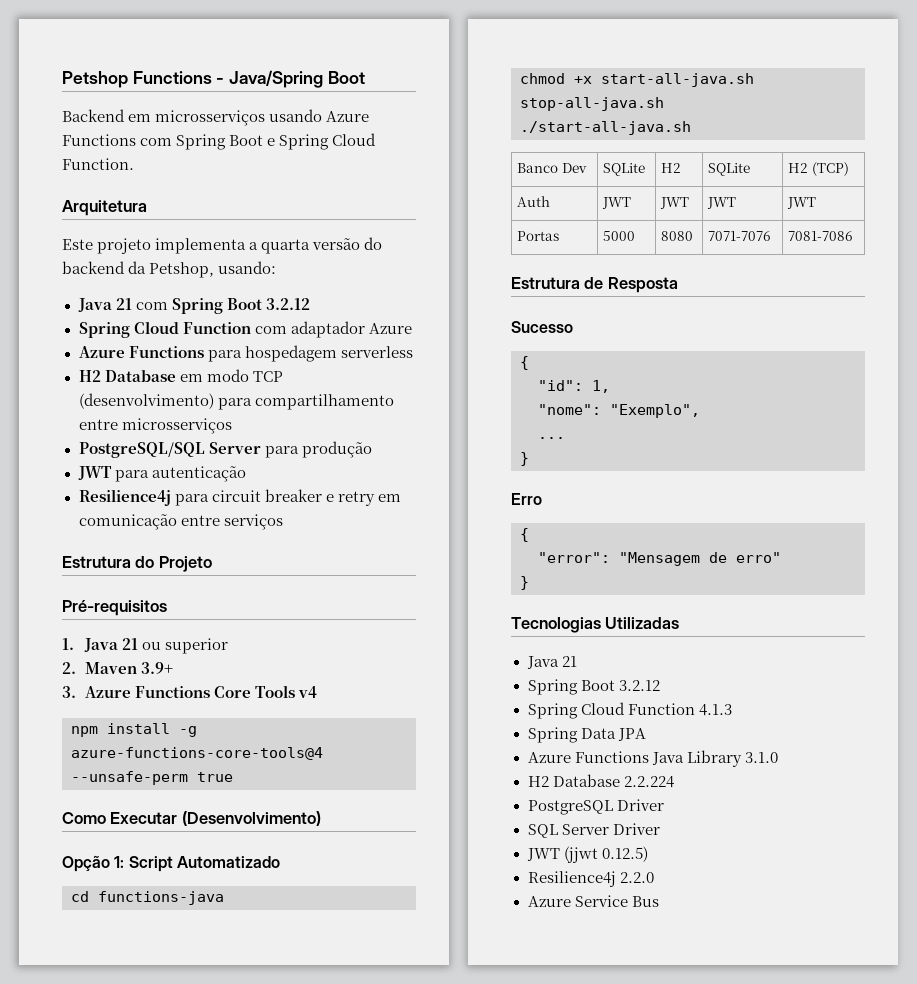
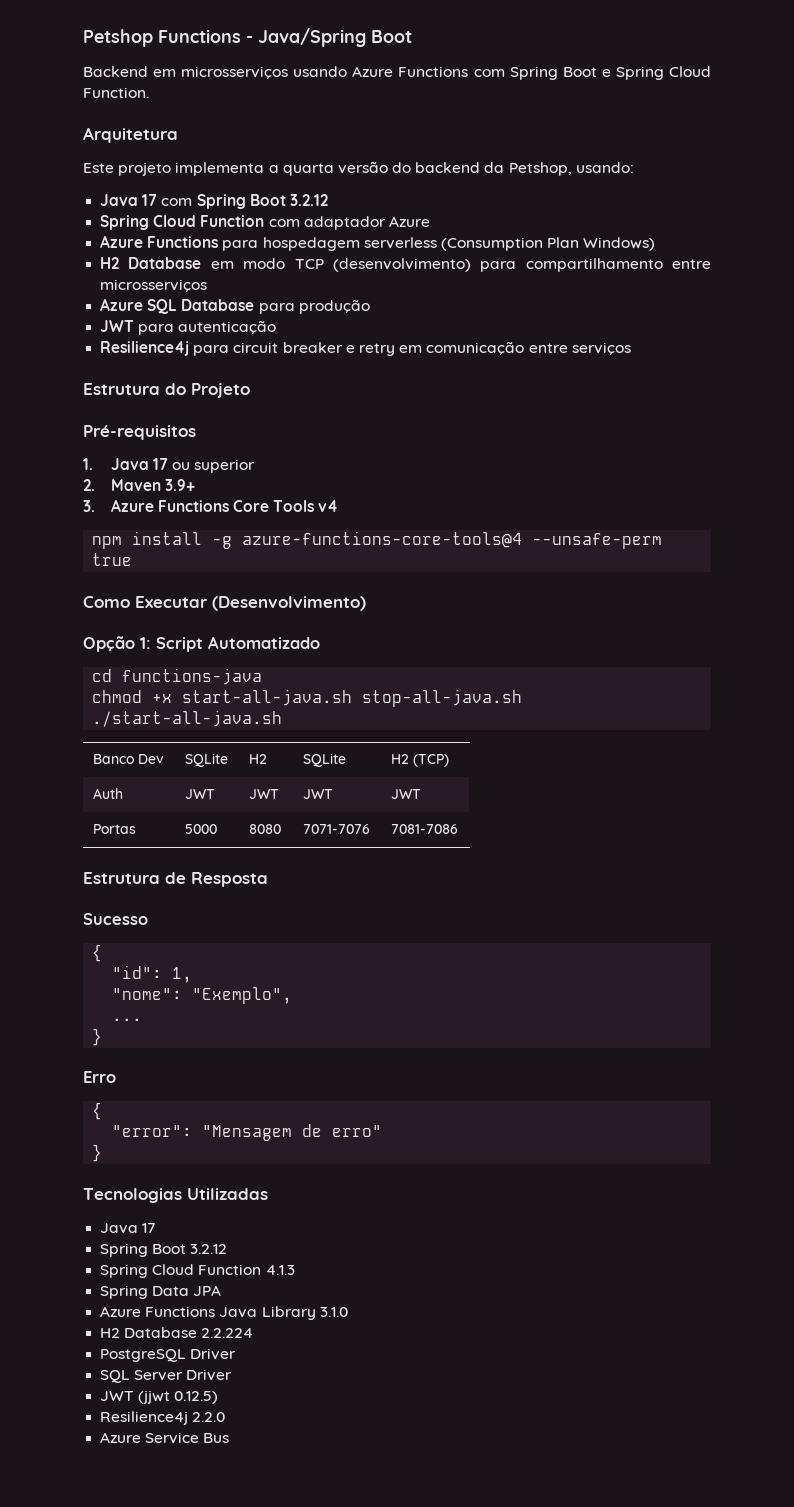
- Java 21 com Spring Boot 3.2.12
+ Java 17 com Spring Boot 3.2.12
- Azure Functions para hospedagem serverless
+ Azure Functions para hospedagem serverless (Consumption Plan Windows)
- PostgreSQL/SQL Server para produção
+ Azure SQL Database para produção
- 1. Java 21 ou superior
+ 1. Java 17 ou superior
  Tecnologias Utilizadas
- Java 21
+ Java 17

